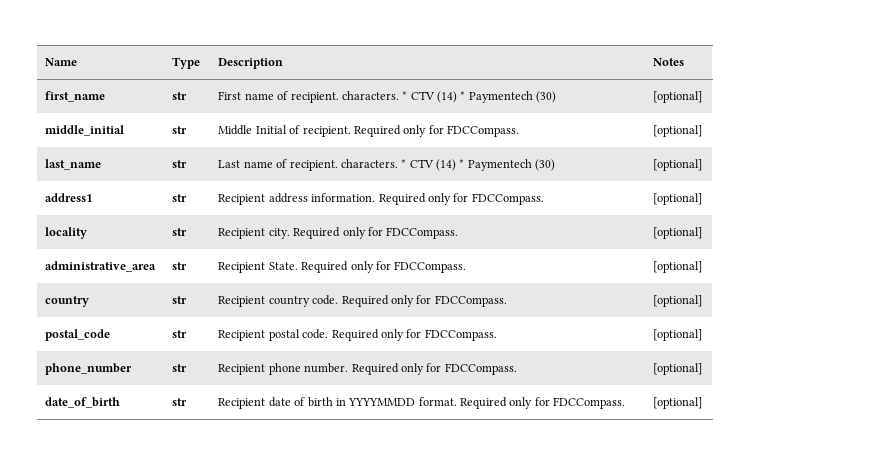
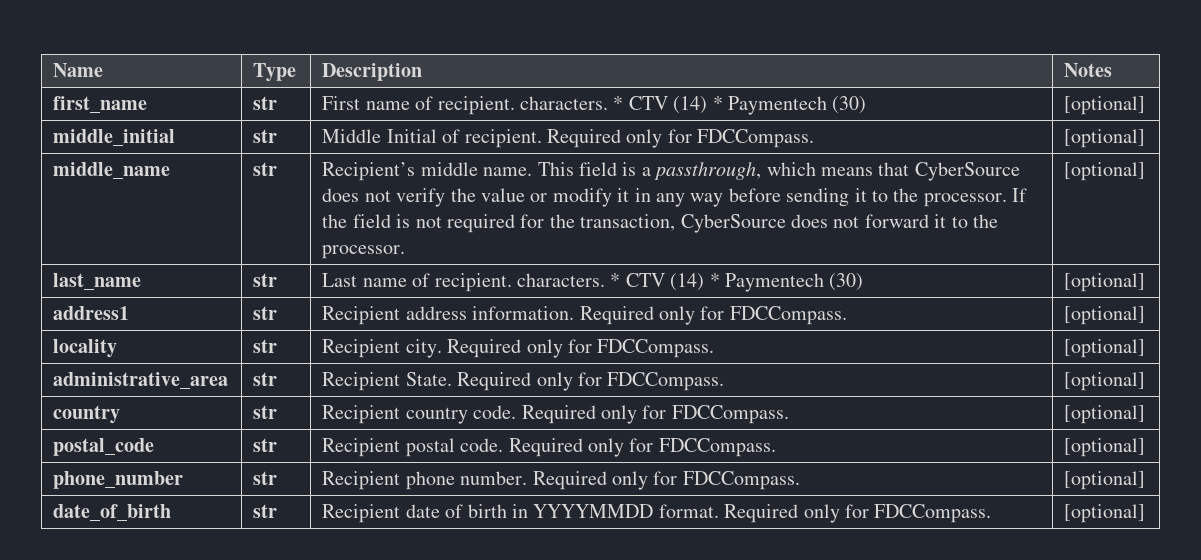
+ middle_name | str | Recipient’s middle name. This field is a passthrough, which means that CyberSource does not verify the value or modify it in any way before sending it to the processor. If the field is not required for the transaction, CyberSource does not forward it to the processor. | [optional]

